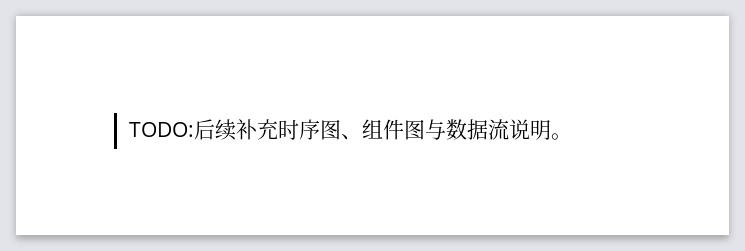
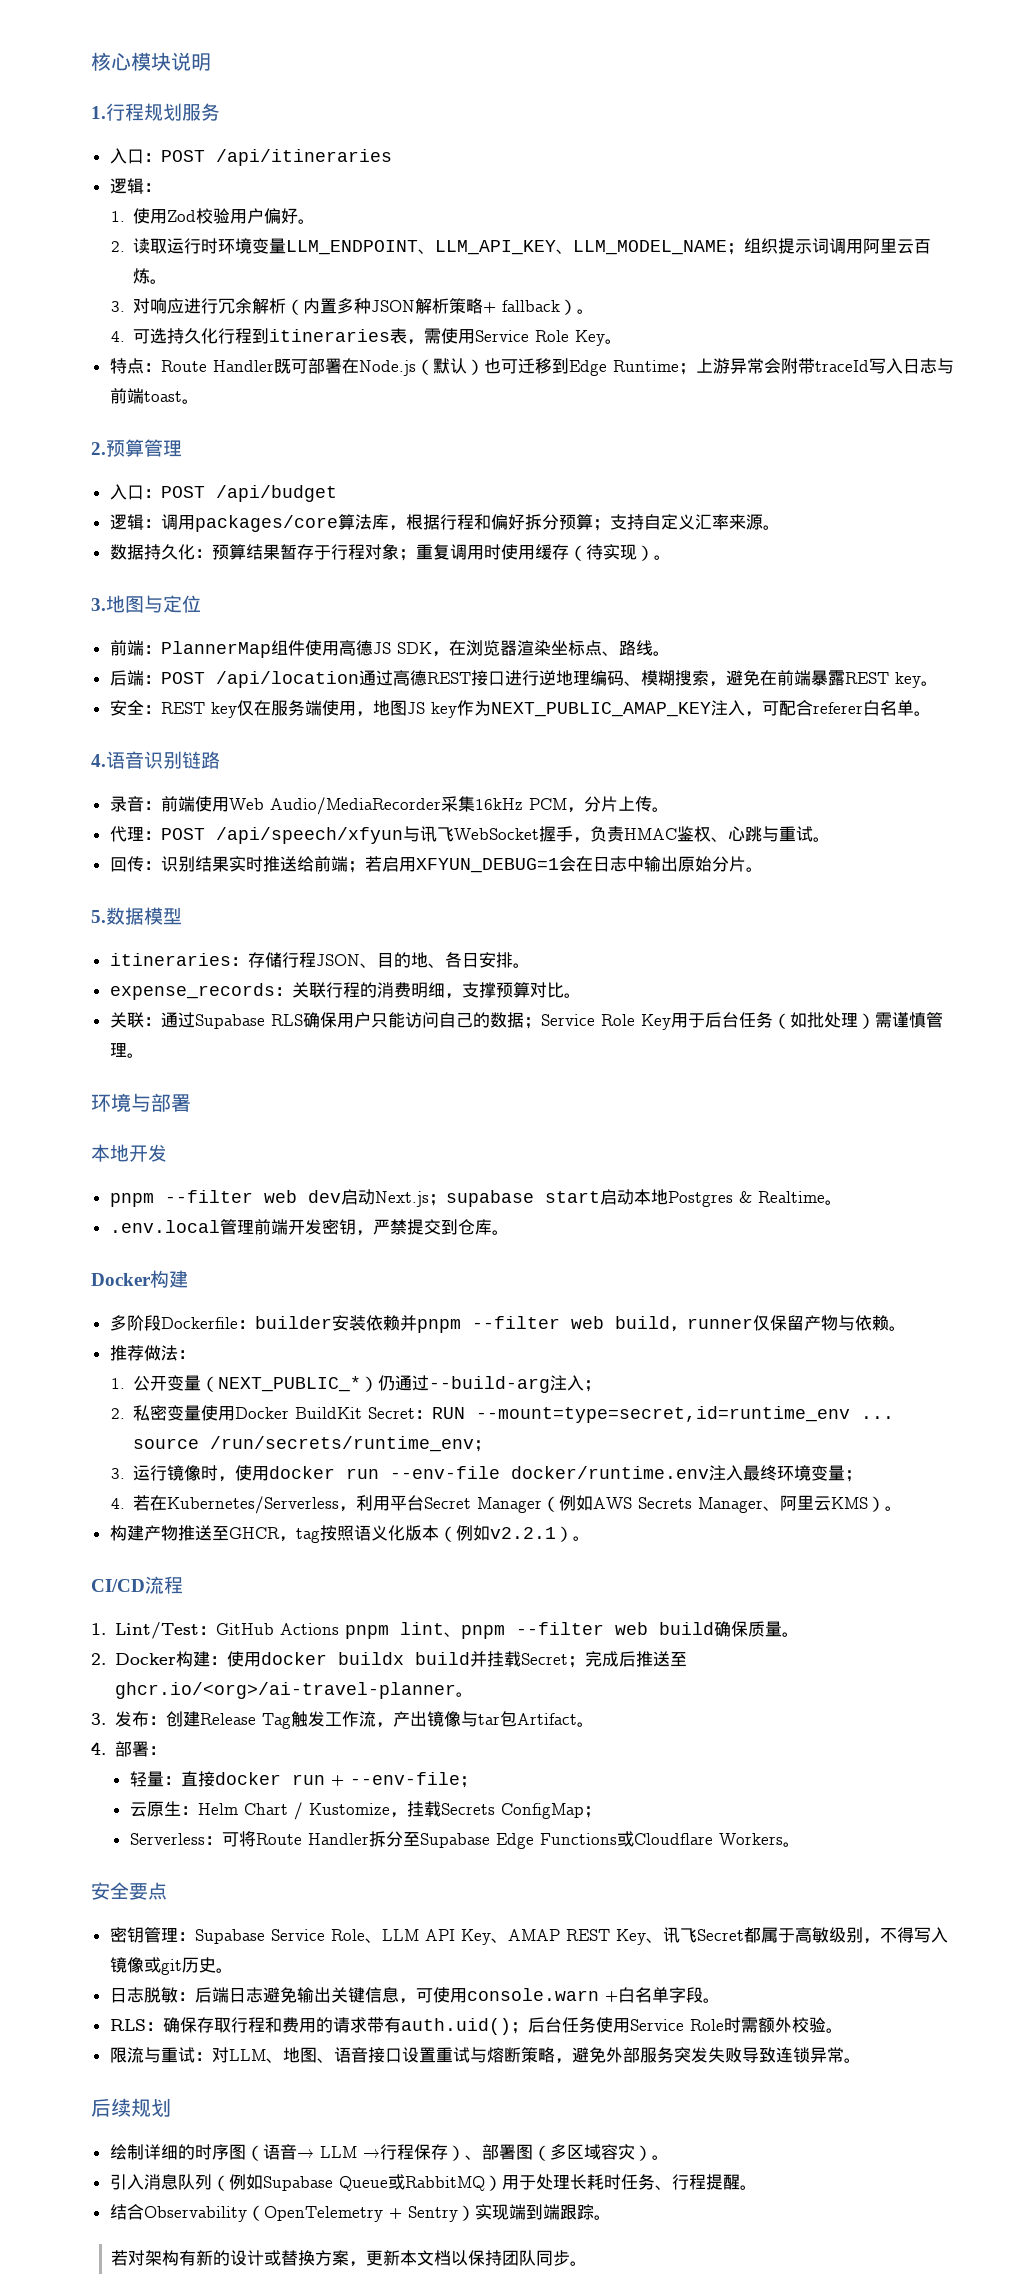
- TODO:后续补充时序图、组件图与数据流说明。
+ 核心模块说明
+ 1.行程规划服务
+ 入口：POST /api/itineraries
+ 逻辑：
+ 1.使用Zod校验用户偏好。
+ 2.读取运行时环境变量LLM_ENDPOINT、LLM_API_KEY、LLM_MODEL_NAME；组织提示词调用阿里云百炼。
+ 3.对响应进行冗余解析（内置多种JSON解析策略+ fallback）。
+ 4.可选持久化行程到itineraries表，需使用Service Role Key。
+ 特点：Route Handler既可部署在Node.js（默认）也可迁移到Edge Runtime；上游异常会附带traceId写入日志与前端toast。
+ 2.预算管理
+ 入口：POST /api/budget
+ 逻辑：调用packages/core算法库，根据行程和偏好拆分预算；支持自定义汇率来源。
+ 数据持久化：预算结果暂存于行程对象；重复调用时使用缓存（待实现）。
+ 3.地图与定位
+ 前端：PlannerMap组件使用高德JS SDK，在浏览器渲染坐标点、路线。
+ 后端：POST /api/location通过高德REST接口进行逆地理编码、模糊搜索，避免在前端暴露REST key。
+ 安全：REST key仅在服务端使用，地图JS key作为NEXT_PUBLIC_AMAP_KEY注入，可配合referer白名单。
+ 4.语音识别链路
+ 录音：前端使用Web Audio/MediaRecorder采集16kHz PCM，分片上传。
+ 代理：POST /api/speech/xfyun与讯飞WebSocket握手，负责HMAC鉴权、心跳与重试。
+ 回传：识别结果实时推送给前端；若启用XFYUN_DEBUG=1会在日志中输出原始分片。
+ 5.数据模型
+ itineraries：存储行程JSON、目的地、各日安排。
+ expense_records：关联行程的消费明细，支撑预算对比。
+ 关联：通过Supabase RLS确保用户只能访问自己的数据；Service Role Key用于后台任务（如批处理）需谨慎管理。
+ 环境与部署
+ 本地开发
+ pnpm --filter web dev启动Next.js；supabase start启动本地Postgres & Realtime。
+ .env.local管理前端开发密钥，严禁提交到仓库。
+ Docker构建
+ 多阶段Dockerfile：builder安装依赖并pnpm --filter web build，runner仅保留产物与依赖。
+ 推荐做法：
+ 1.公开变量（NEXT_PUBLIC_*）仍通过--build-arg注入；
+ 2.私密变量使用Docker BuildKit Secret：RUN --mount=type=secret,id=runtime_env ... source /run/secrets/runtime_env；
+ 3.运行镜像时，使用docker run --env-file docker/runtime.env注入最终环境变量；
+ 4.若在Kubernetes/Serverless，利用平台Secret Manager（例如AWS Secrets Manager、阿里云KMS）。
+ 构建产物推送至GHCR，tag按照语义化版本（例如v2.2.1）。
+ CI/CD流程
+ 1. Lint/Test：GitHub Actions pnpm lint、pnpm --filter web build确保质量。
+ 2. Docker构建：使用docker buildx build并挂载Secret；完成后推送至ghcr.io/<org>/ai-travel-planner。
+ 3.发布：创建Release Tag触发工作流，产出镜像与tar包Artifact。
+ 4.部署：
+ 轻量：直接docker run + --env-file；
+ 云原生：Helm Chart / Kustomize，挂载Secrets ConfigMap；
+ Serverless：可将Route Handler拆分至Supabase Edge Functions或Cloudflare Workers。
+ 安全要点
+ 密钥管理：Supabase Service Role、LLM API Key、AMAP REST Key、讯飞Secret都属于高敏级别，不得写入镜像或git历史。
+ 日志脱敏：后端日志避免输出关键信息，可使用console.warn +白名单字段。
+ RLS：确保存取行程和费用的请求带有auth.uid()；后台任务使用Service Role时需额外校验。
+ 限流与重试：对LLM、地图、语音接口设置重试与熔断策略，避免外部服务突发失败导致连锁异常。
+ 后续规划
+ 绘制详细的时序图（语音→ LLM →行程保存）、部署图（多区域容灾）。
+ 引入消息队列（例如Supabase Queue或RabbitMQ）用于处理长耗时任务、行程提醒。
+ 结合Observability（OpenTelemetry + Sentry）实现端到端跟踪。
+ 若对架构有新的设计或替换方案，更新本文档以保持团队同步。

